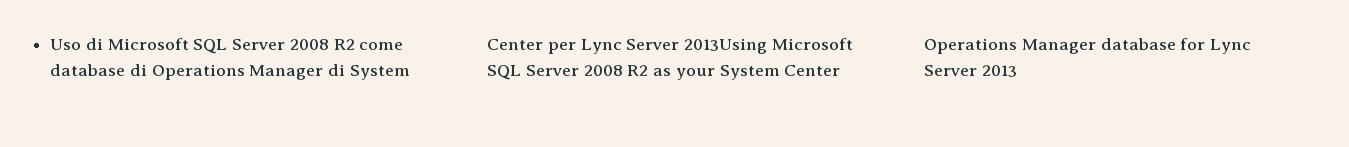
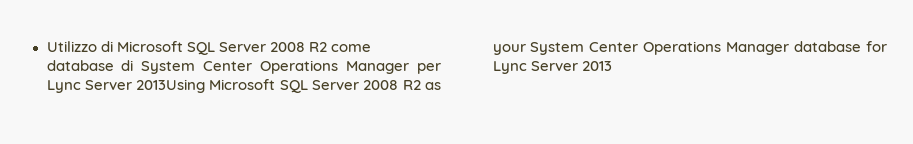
- Uso di Microsoft SQL Server 2008 R2 come database di Operations Manager di System Center per Lync Server 2013Using Microsoft SQL Server 2008 R2 as your System Center Operations Manager database for Lync Server 2013
+ Utilizzo di Microsoft SQL Server 2008 R2 come database di System Center Operations Manager per Lync Server 2013Using Microsoft SQL Server 2008 R2 as your System Center Operations Manager database for Lync Server 2013

